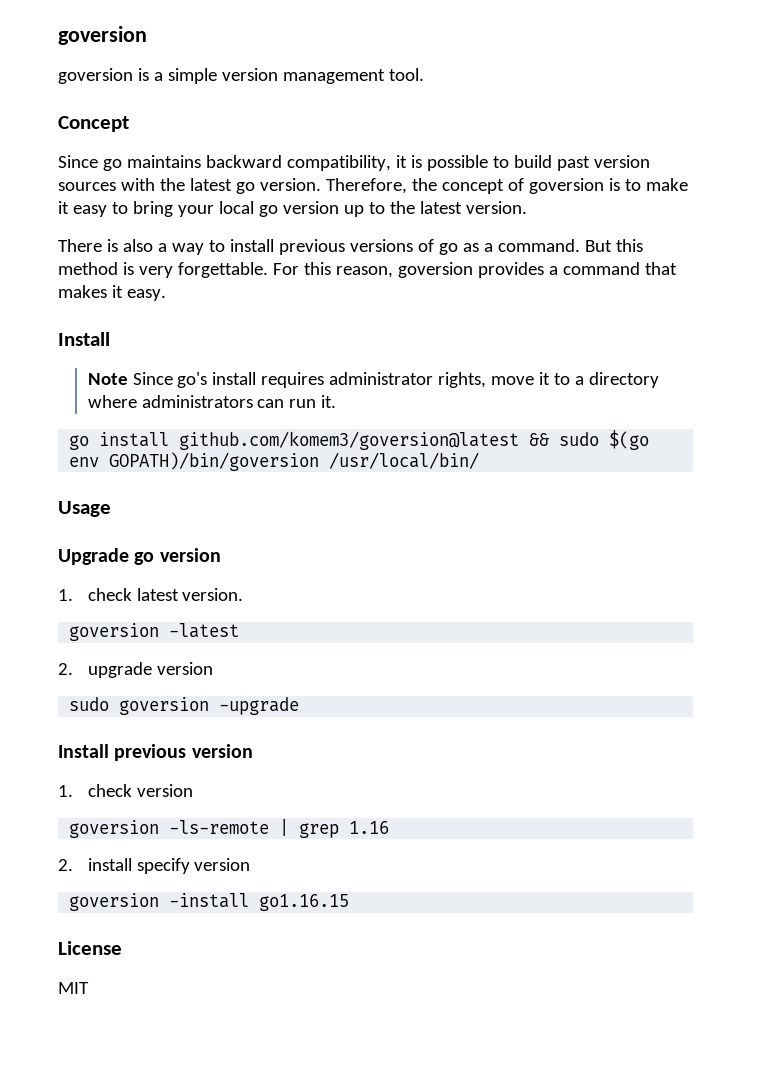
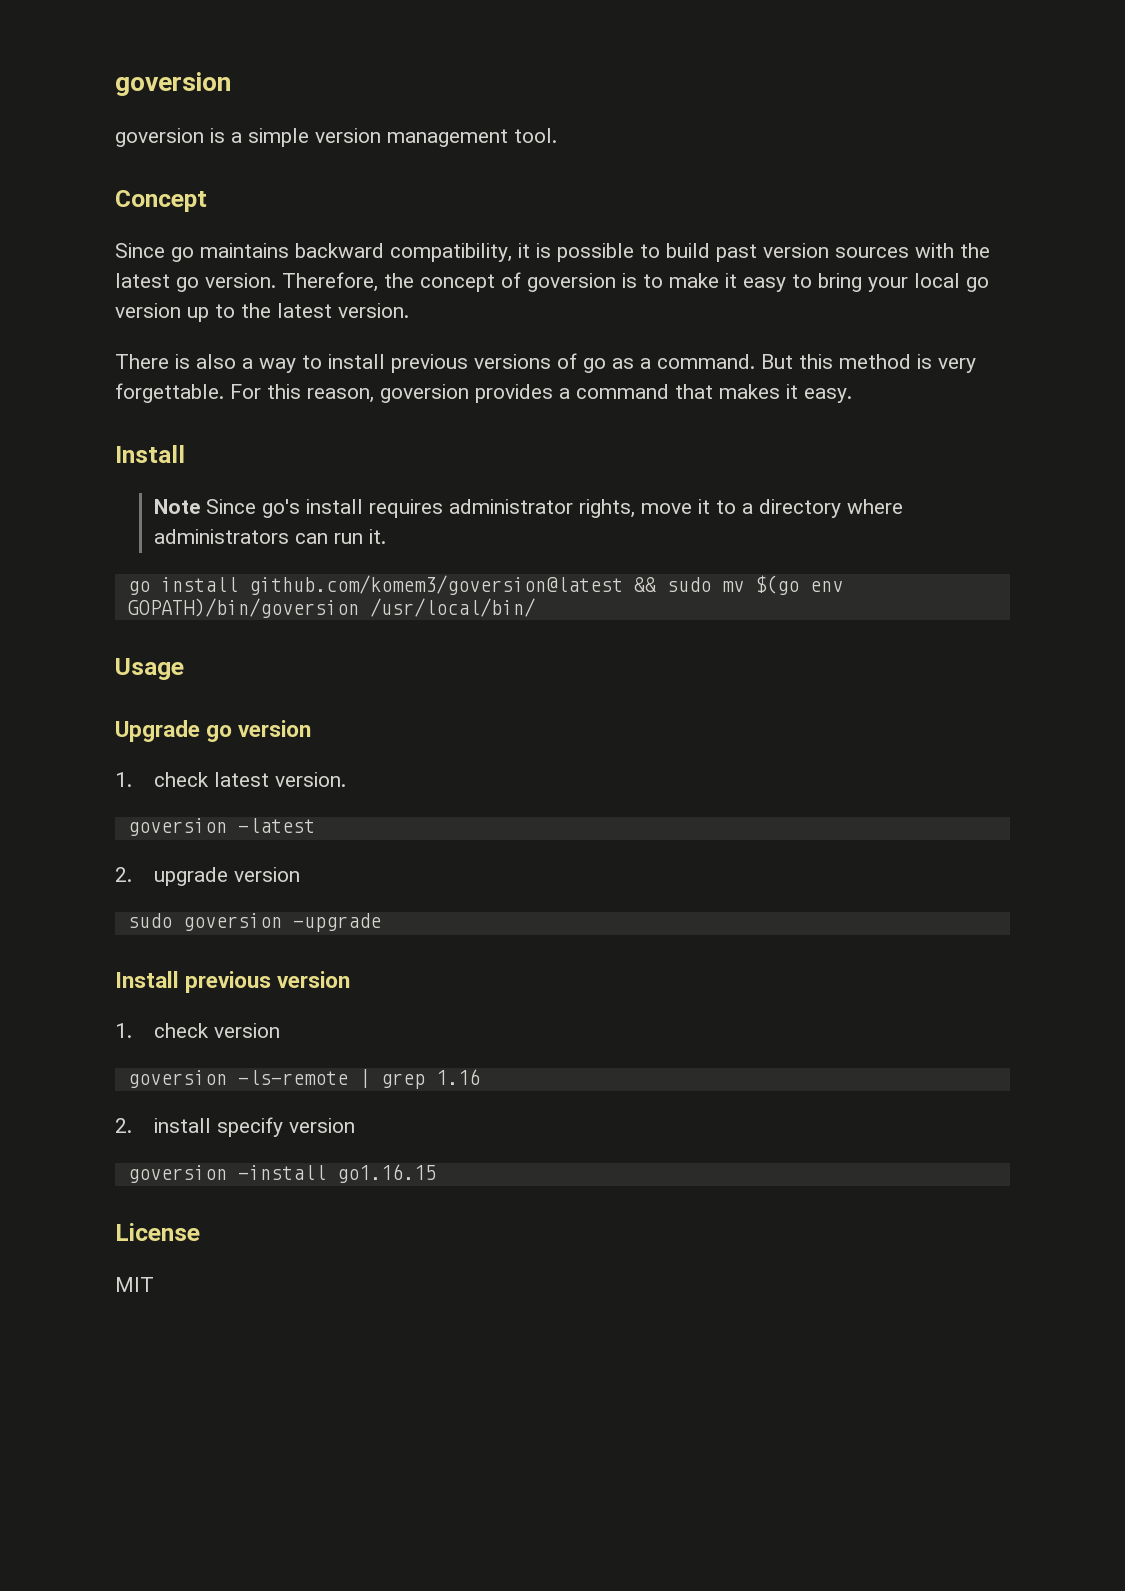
- go install github.com/komem3/goversion@latest && sudo $(go env GOPATH)/bin/goversion /usr/local/bin/
+ go install github.com/komem3/goversion@latest && sudo mv $(go env GOPATH)/bin/goversion /usr/local/bin/

